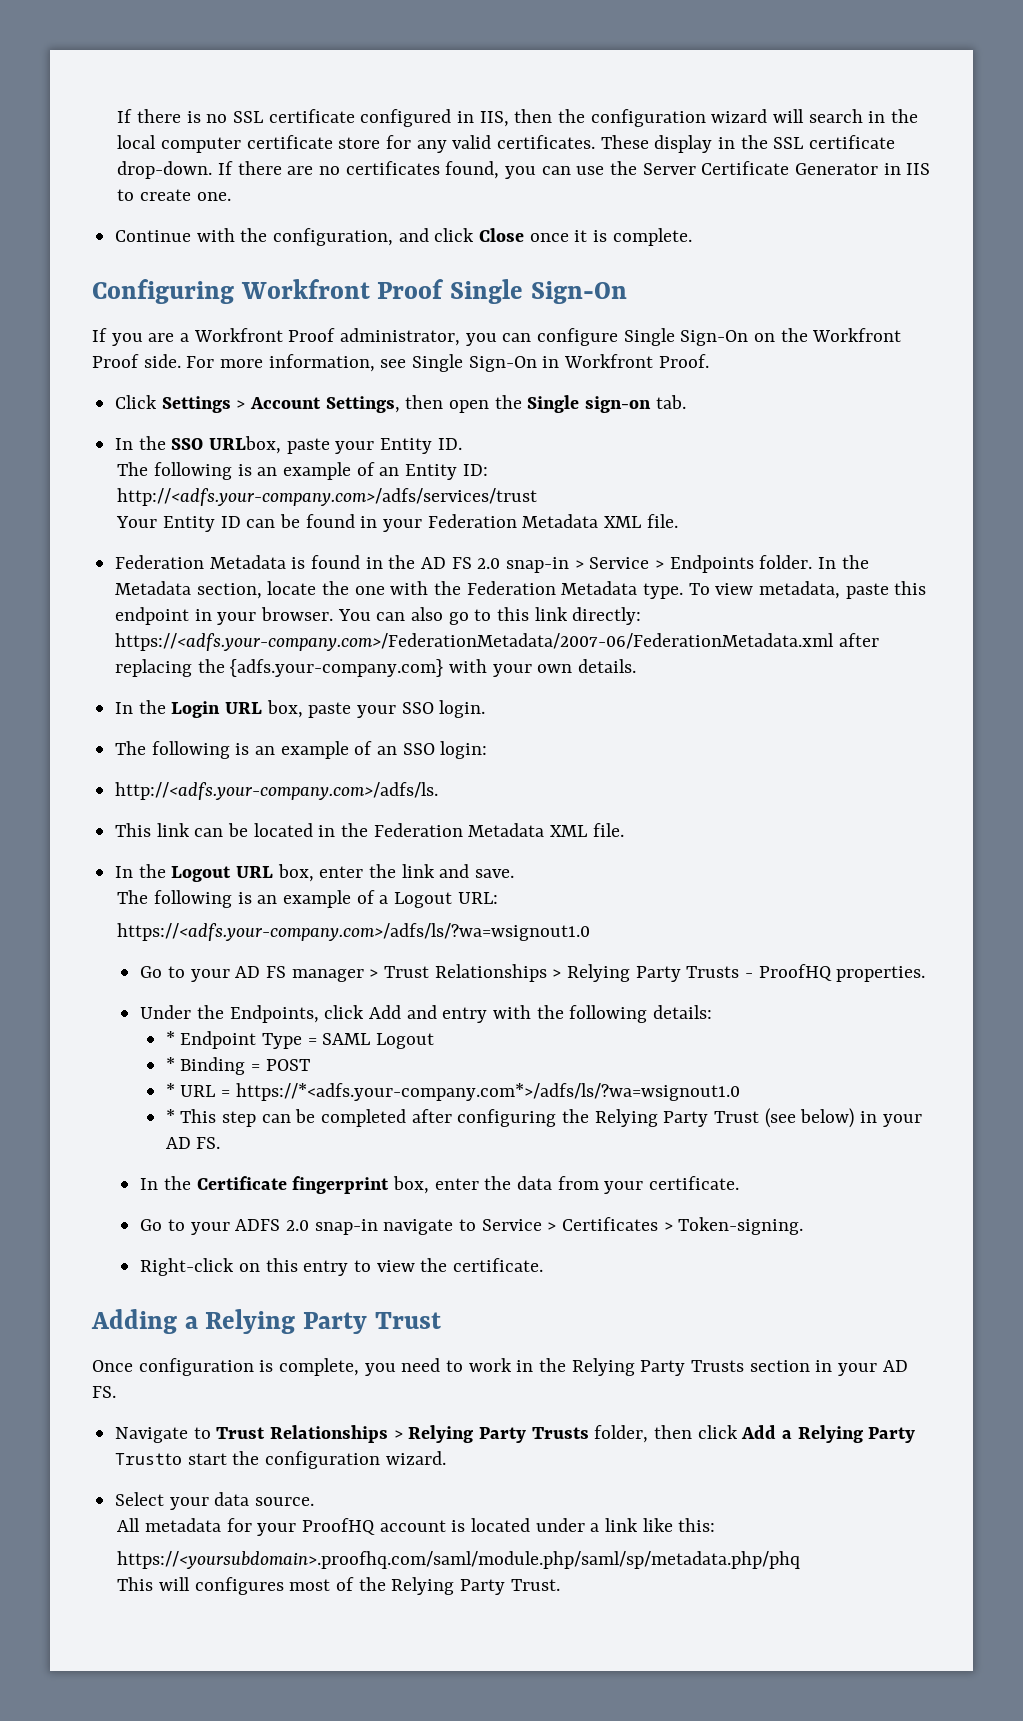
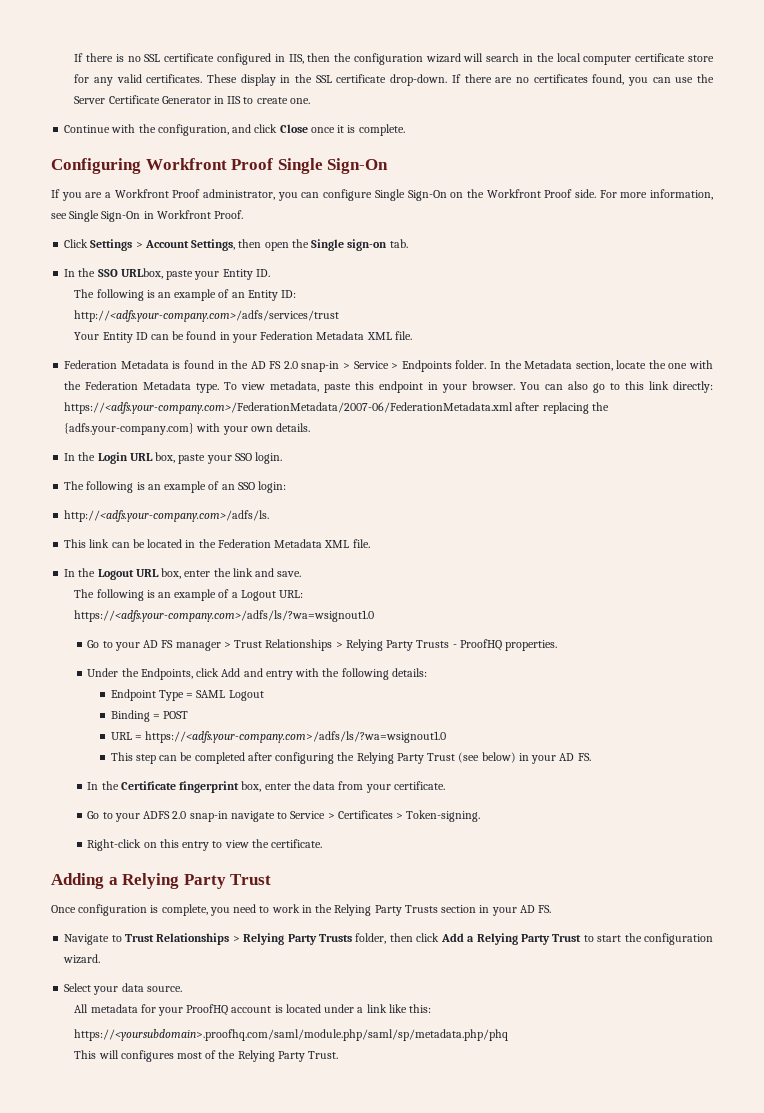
- * Endpoint Type = SAML Logout
+ Endpoint Type = SAML Logout
- * Binding = POST
+ Binding = POST
- * URL = https://*<adfs.your-company.com*>/adfs/ls/?wa=wsignout1.0
- * This step can be completed after configuring the Relying Party Trust (see below) in your AD FS.
+ URL = https://<adfs.your-company.com>/adfs/ls/?wa=wsignout1.0
+ This step can be completed after configuring the Relying Party Trust (see below) in your AD FS.
- Navigate to Trust Relationships > Relying Party Trusts folder, then click Add a Relying Party Trustto start the configuration wizard.
+ Navigate to Trust Relationships > Relying Party Trusts folder, then click Add a Relying Party Trust to start the configuration wizard.

